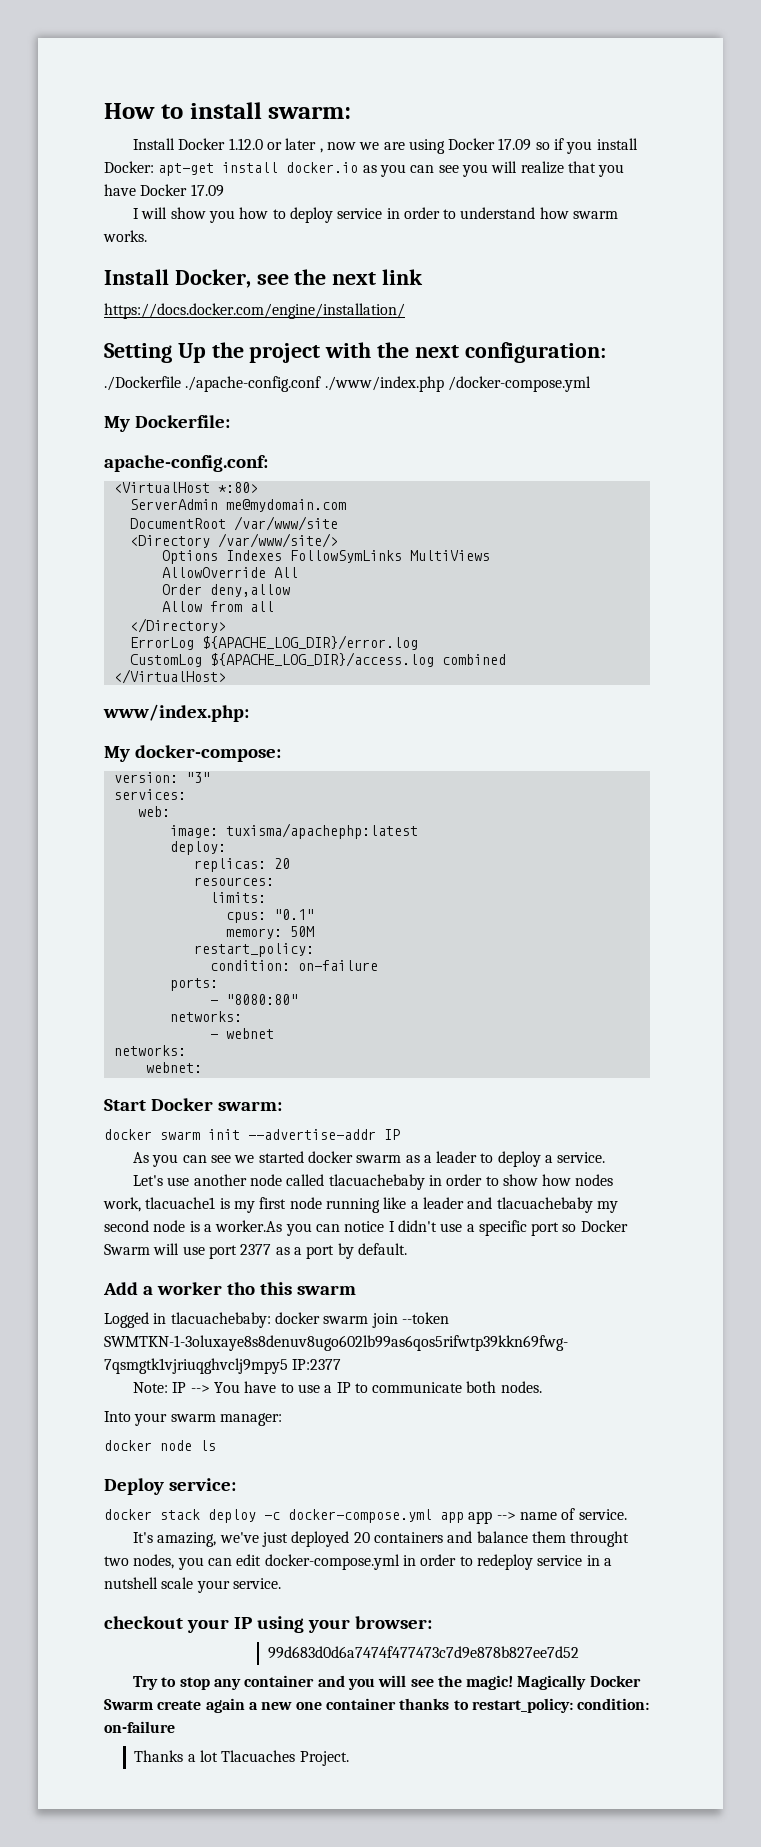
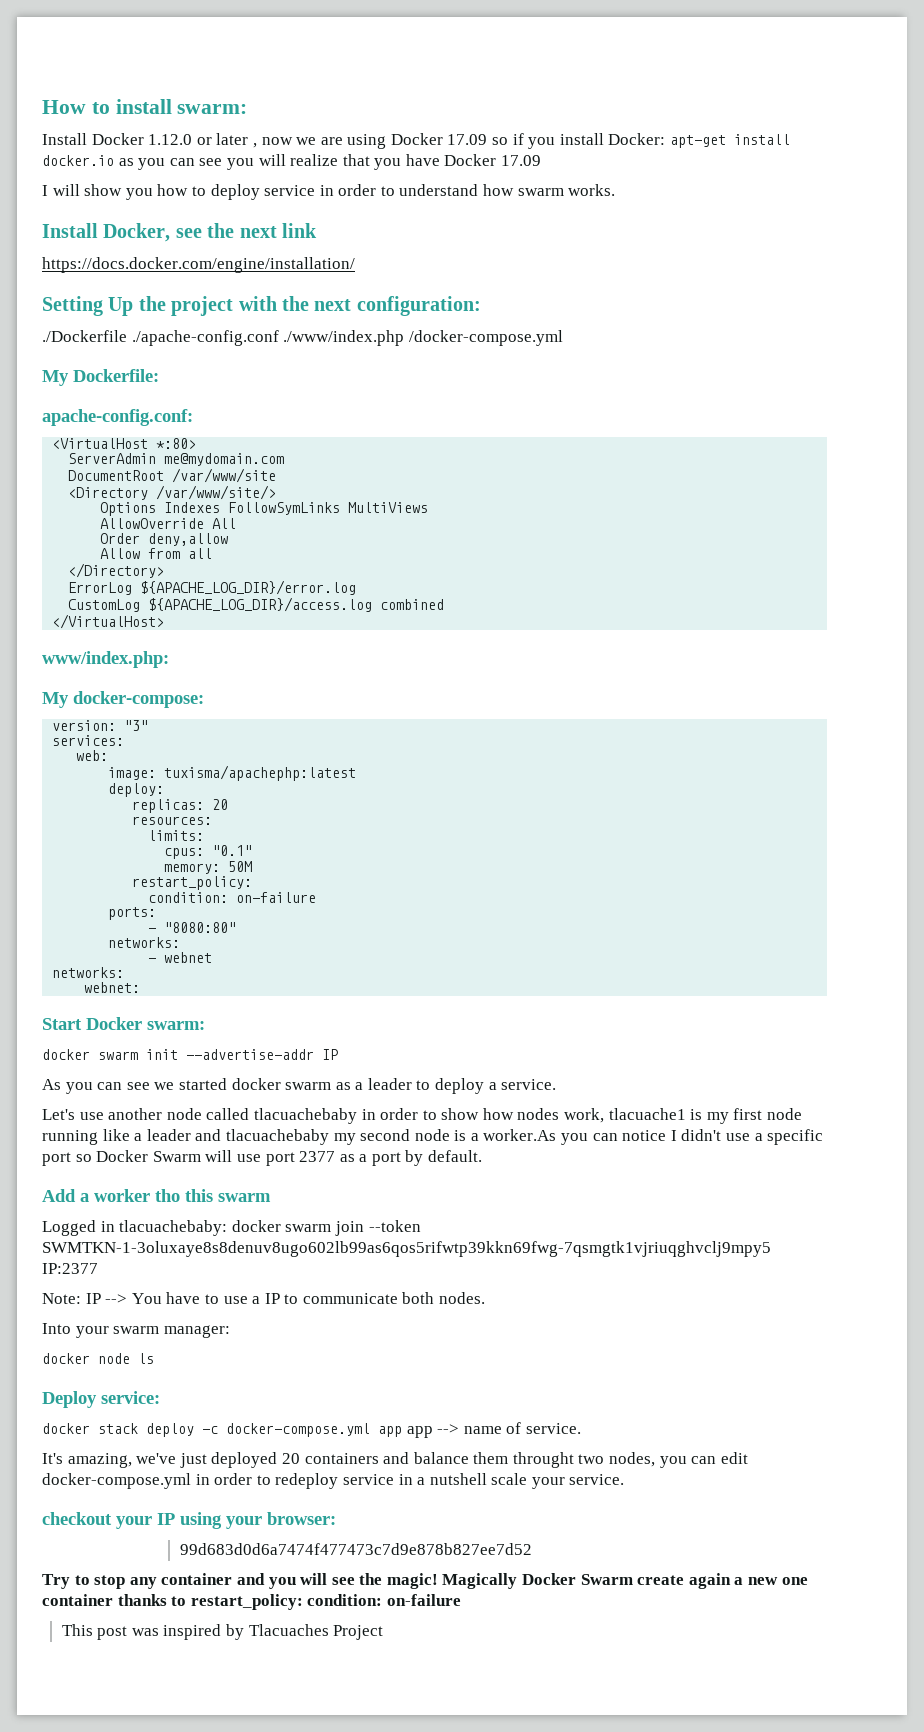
- Thanks a lot Tlacuaches Project.
+ This post was inspired by Tlacuaches Project

